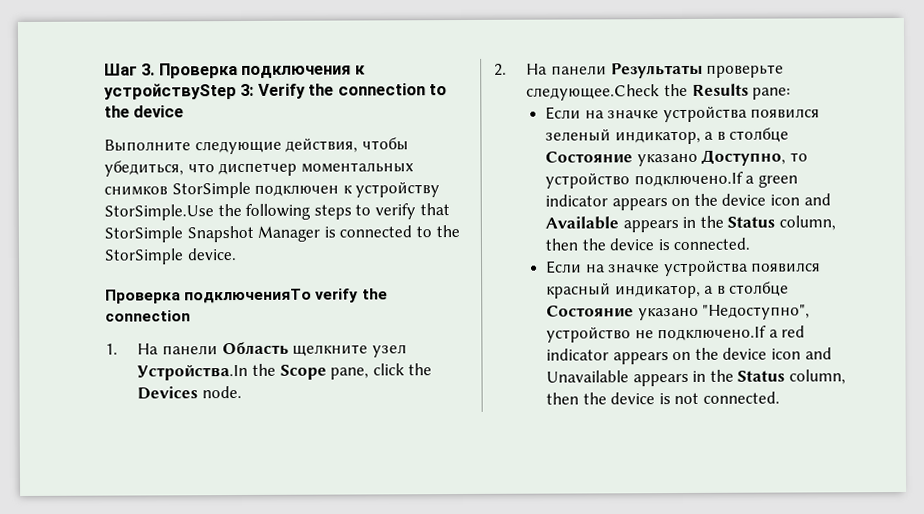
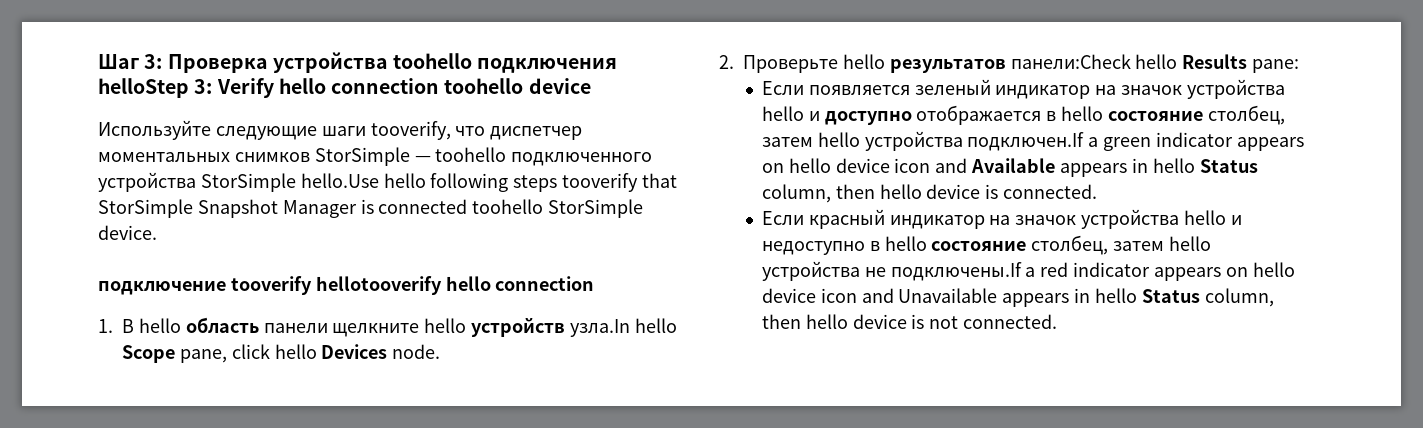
- Шаг 3. Проверка подключения к устройствуStep 3: Verify the connection to the device
- Выполните следующие действия, чтобы убедиться, что диспетчер моментальных снимков StorSimple подключен к устройству StorSimple.Use the following steps to verify that StorSimple Snapshot Manager is connected to the StorSimple device.
+ Шаг 3: Проверка устройства toohello подключения helloStep 3: Verify hello connection toohello device
+ Используйте следующие шаги tooverify, что диспетчер моментальных снимков StorSimple — toohello подключенного устройства StorSimple hello.Use hello following steps tooverify that StorSimple Snapshot Manager is connected toohello StorSimple device.
- Проверка подключенияTo verify the connection
- 1. На панели Область щелкните узел Устройства.In the Scope pane, click the Devices node.
+ подключение tooverify hellotooverify hello connection
+ 1. В hello область панели щелкните hello устройств узла.In hello Scope pane, click hello Devices node.
- 2. На панели Результаты проверьте следующее.Check the Results pane:
- Если на значке устройства появился зеленый индикатор, а в столбце Состояние указано Доступно, то устройство подключено.If a green indicator appears on the device icon and Available appears in the Status column, then the device is connected.
+ 2. Проверьте hello результатов панели:Check hello Results pane:
+ Если появляется зеленый индикатор на значок устройства hello и доступно отображается в hello состояние столбец, затем hello устройства подключен.If a green indicator appears on hello device icon and Available appears in hello Status column, then hello device is connected.
- Если на значке устройства появился красный индикатор, а в столбце Состояние указано "Недоступно", устройство не подключено.If a red indicator appears on the device icon and Unavailable appears in the Status column, then the device is not connected.
+ Если красный индикатор на значок устройства hello и недоступно в hello состояние столбец, затем hello устройства не подключены.If a red indicator appears on hello device icon and Unavailable appears in hello Status column, then hello device is not connected.

